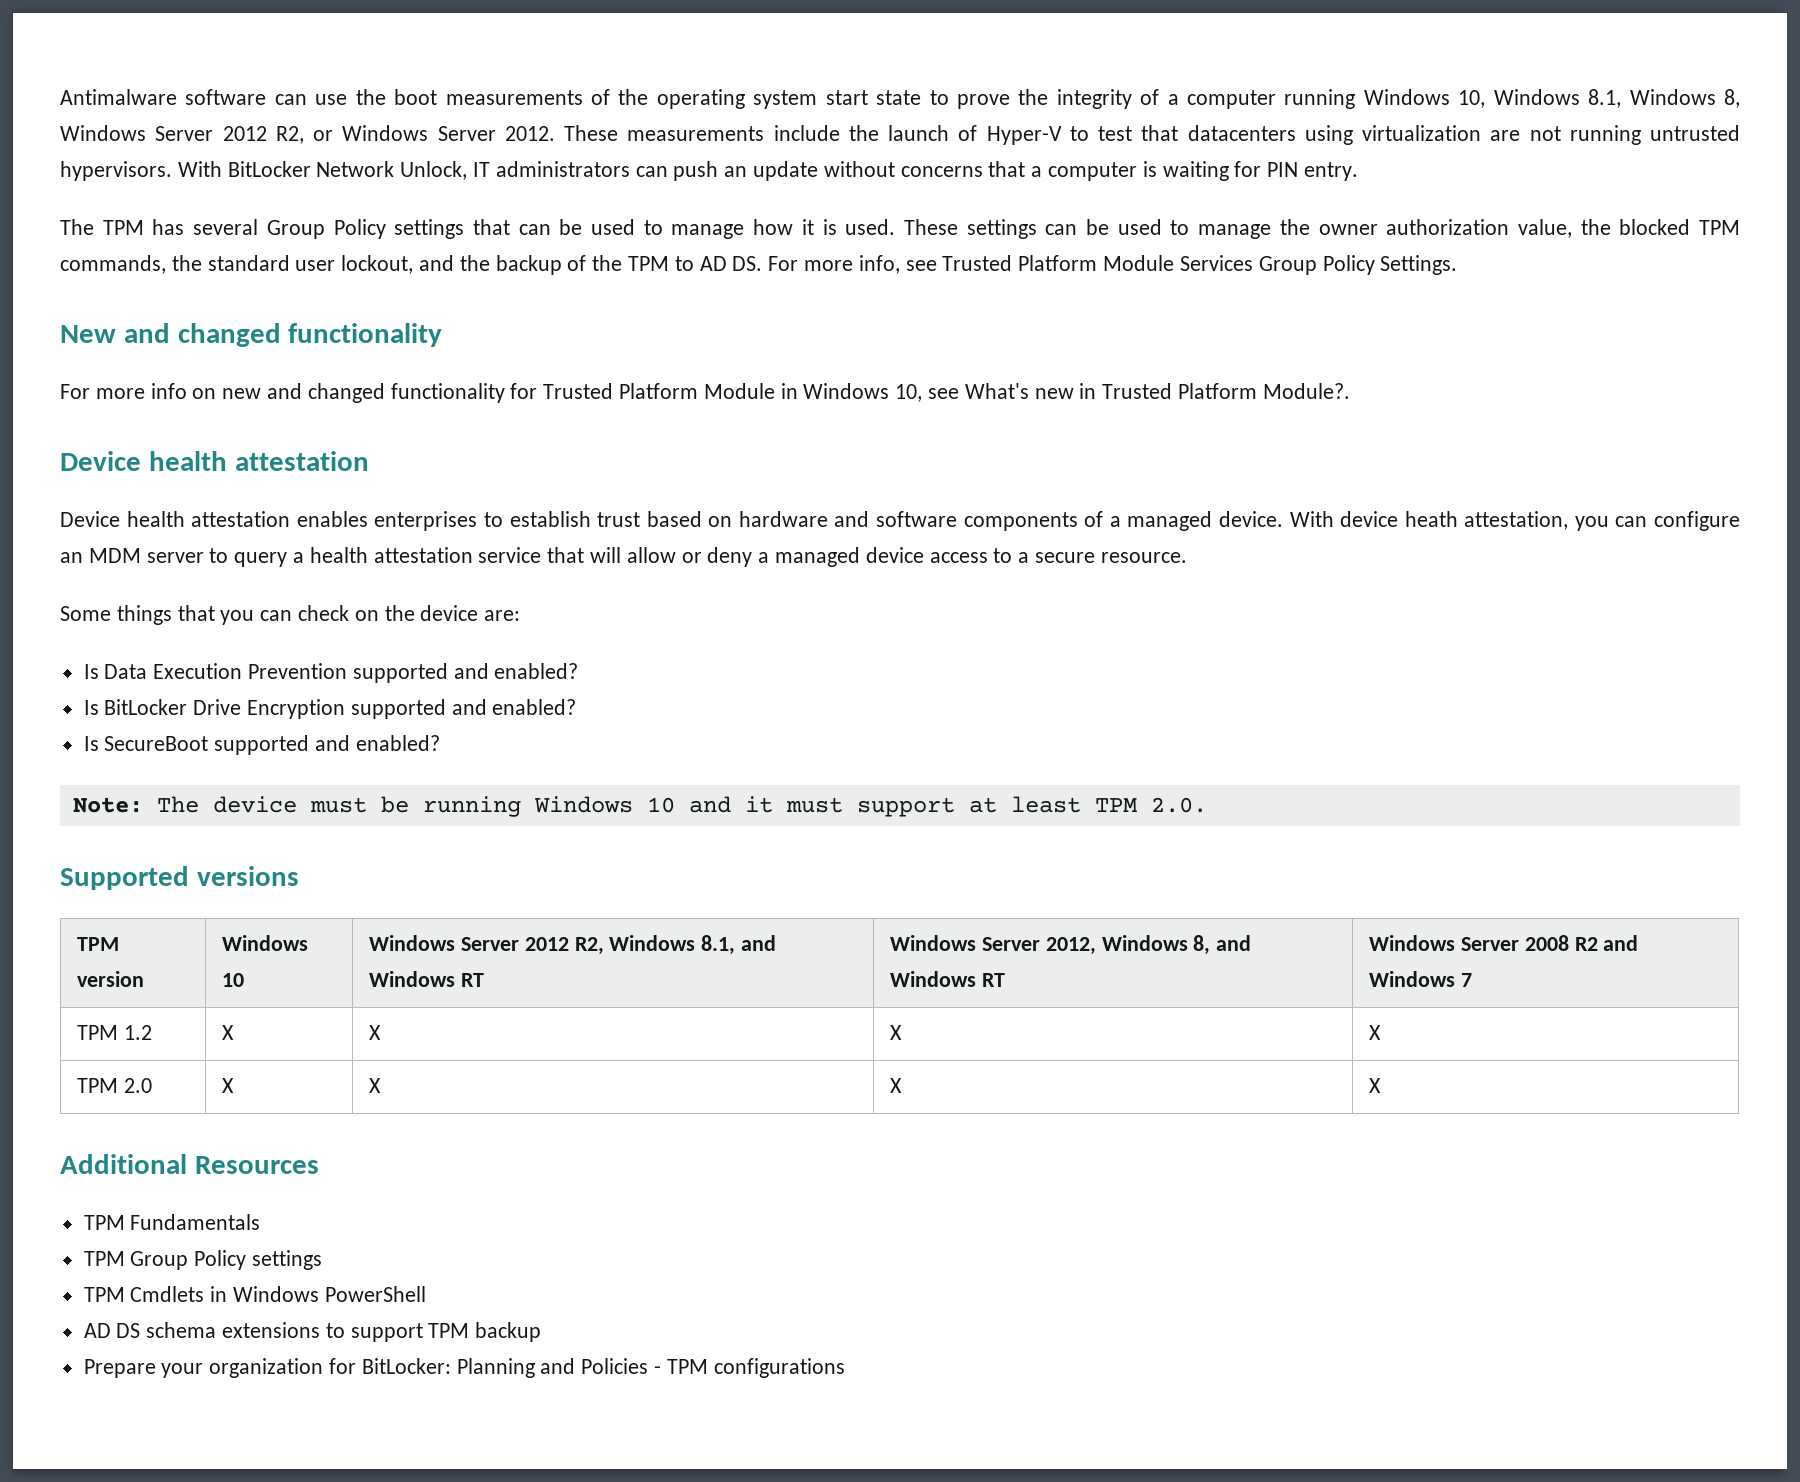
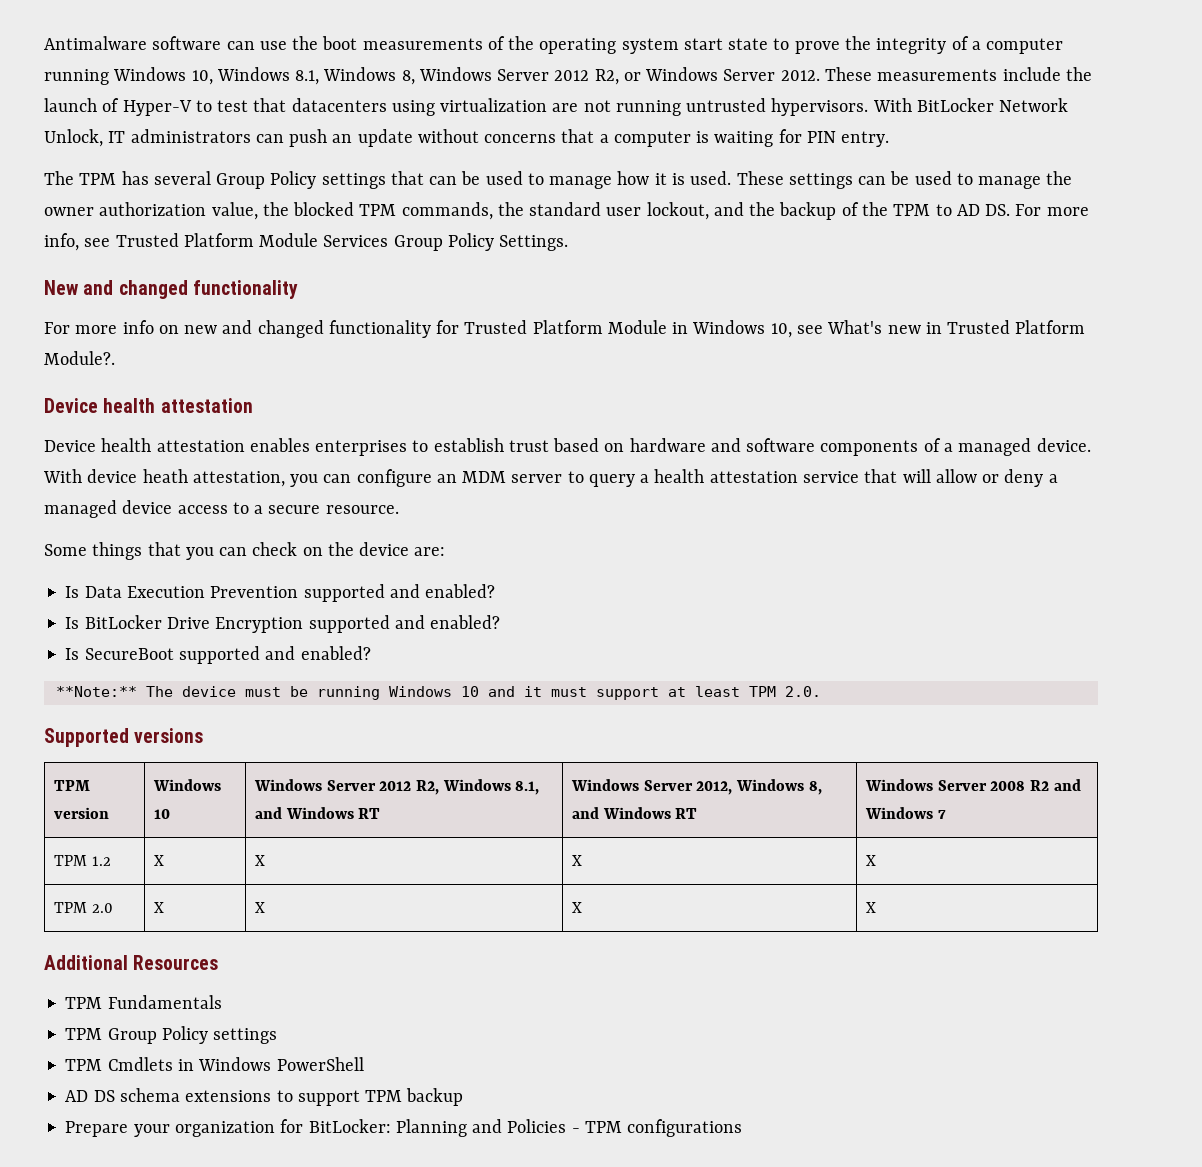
- Note: The device must be running Windows 10 and it must support at least TPM 2.0.
+ **Note:** The device must be running Windows 10 and it must support at least TPM 2.0.

